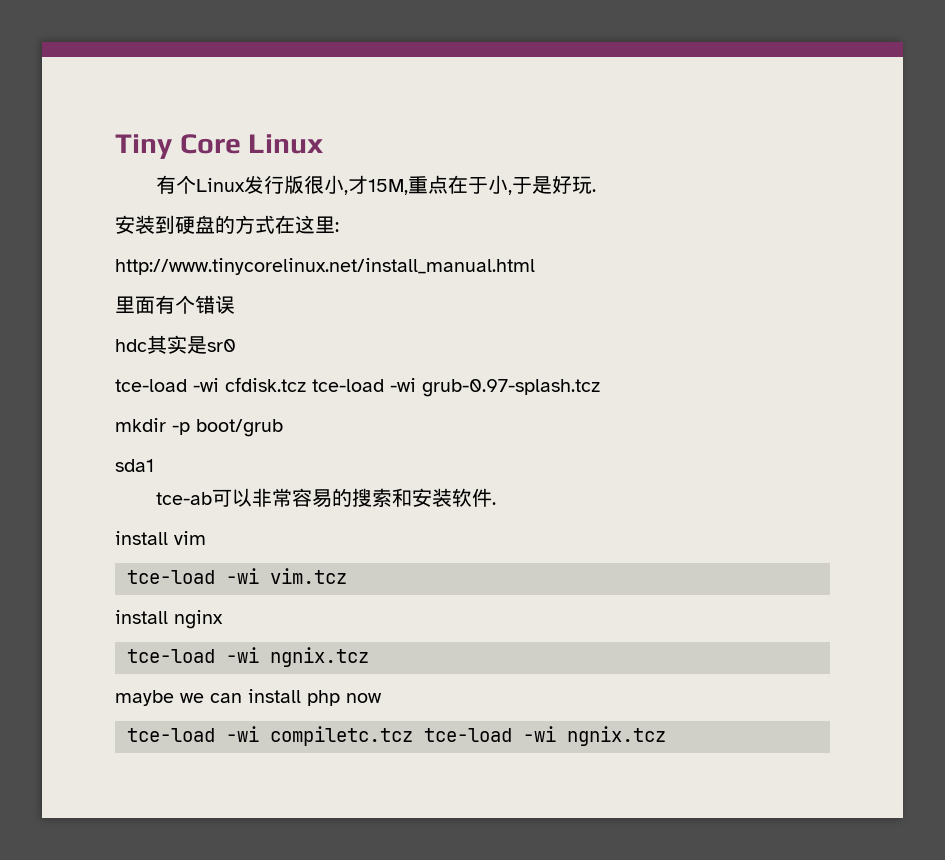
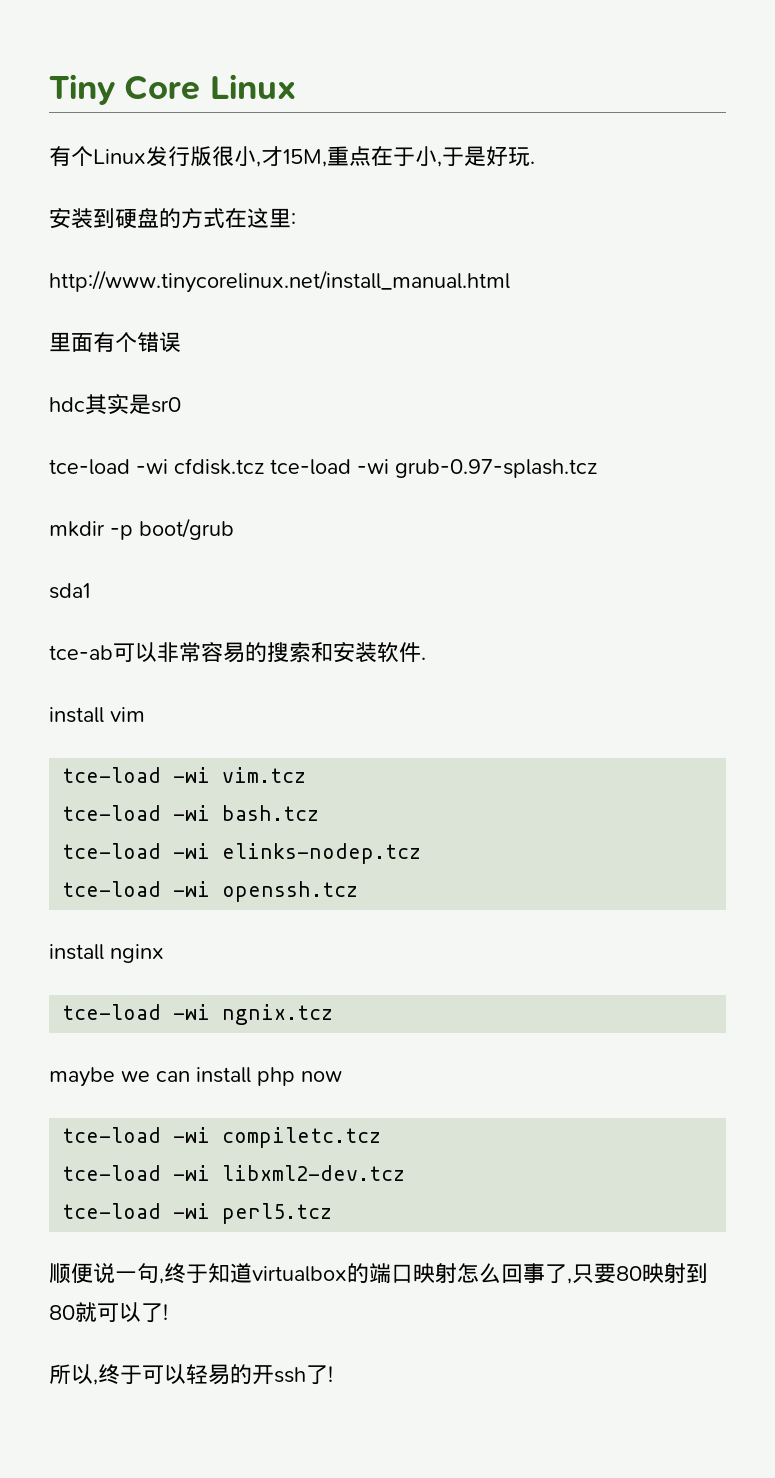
+ tce-load -wi bash.tcz
+ tce-load -wi elinks-nodep.tcz
+ tce-load -wi openssh.tcz
- tce-load -wi compiletc.tcz tce-load -wi ngnix.tcz
+ tce-load -wi compiletc.tcz
+ tce-load -wi libxml2-dev.tcz
+ tce-load -wi perl5.tcz
+ 顺便说一句,终于知道virtualbox的端口映射怎么回事了,只要80映射到80就可以了!
+ 所以,终于可以轻易的开ssh了!

